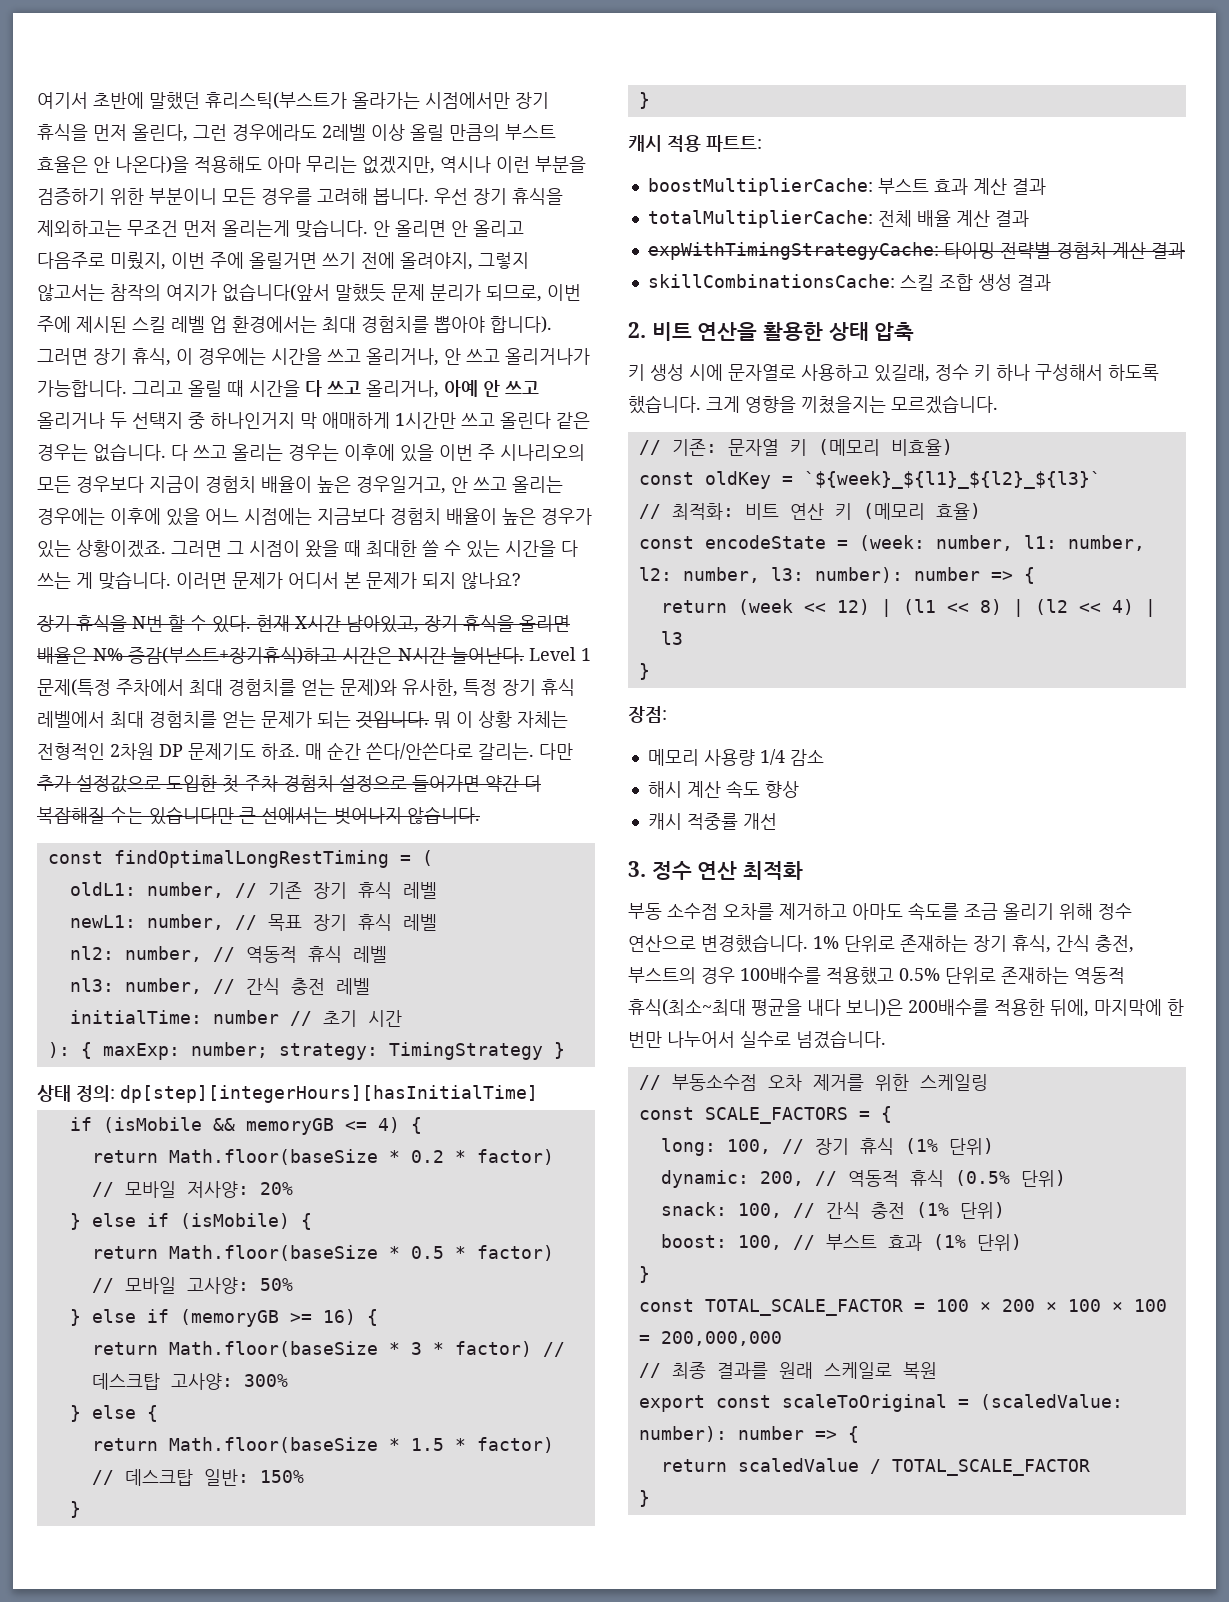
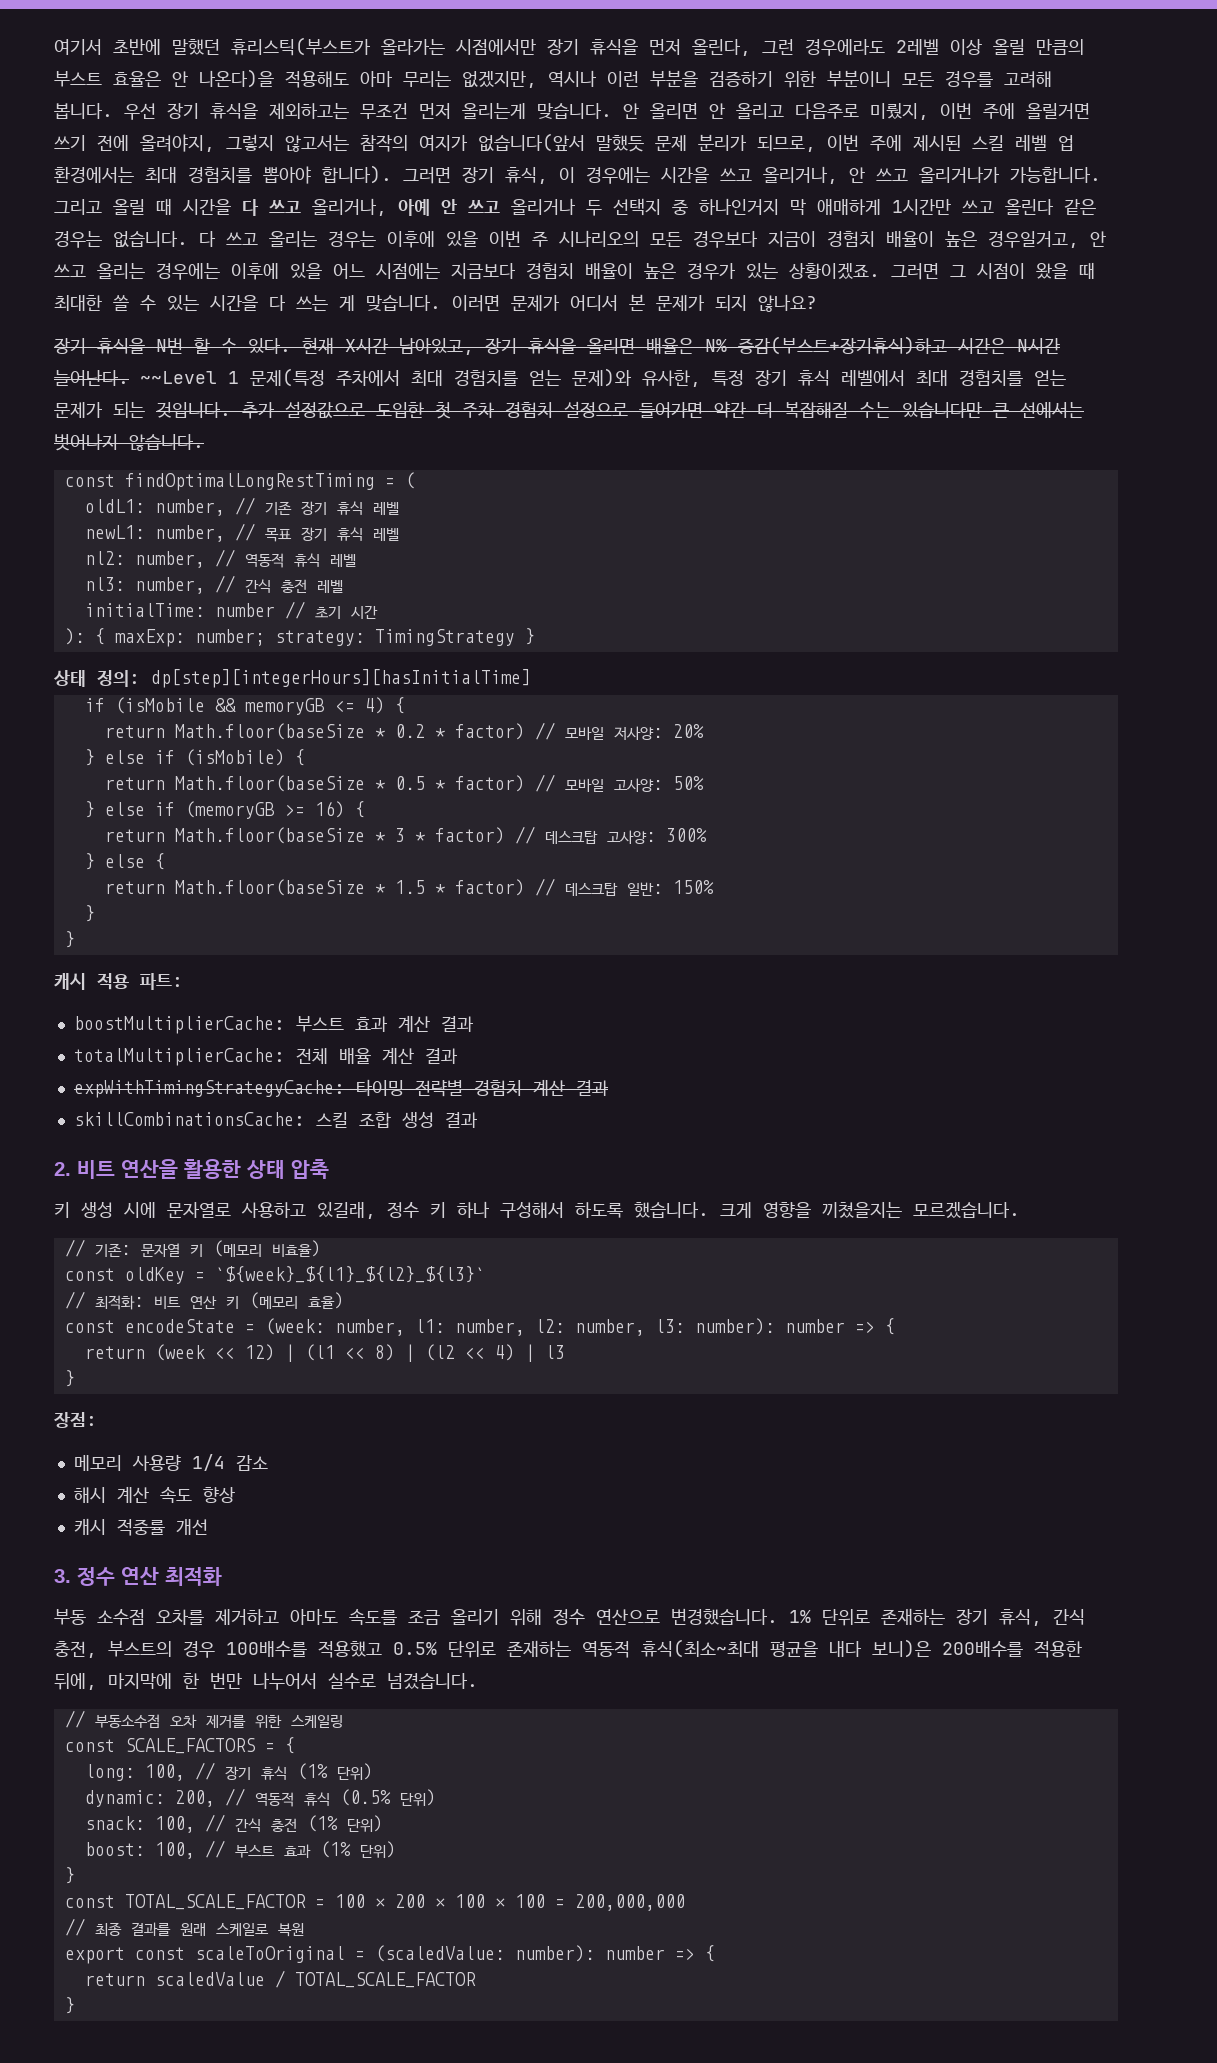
- Level 1 문제(특정 주차에서 최대 경험치를 얻는 문제)와 유사한, 특정 장기 휴식 레벨에서 최대 경험치를 얻는 문제가 되는 것입니다.
+ ~~Level 1 문제(특정 주차에서 최대 경험치를 얻는 문제)와 유사한, 특정 장기 휴식 레벨에서 최대 경험치를 얻는 문제가 되는 것입니다.
- 뭐 이 상황 자체는 전형적인 2차원 DP 문제기도 하죠. 매 순간 쓴다/안쓴다로 갈리는. 다만 추가 설정값으로 도입한 첫 주차 경험치 설정으로 들어가면 약간 더 복잡해질 수는 있습니다만 큰 선에서는 벗어나지 않습니다.
+ 추가 설정값으로 도입한 첫 주차 경험치 설정으로 들어가면 약간 더 복잡해질 수는 있습니다만 큰 선에서는 벗어나지 않습니다.
- 캐시 적용 파트트:
+ 캐시 적용 파트:

